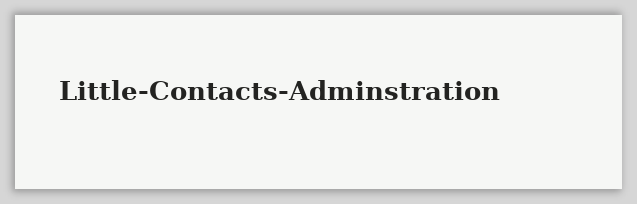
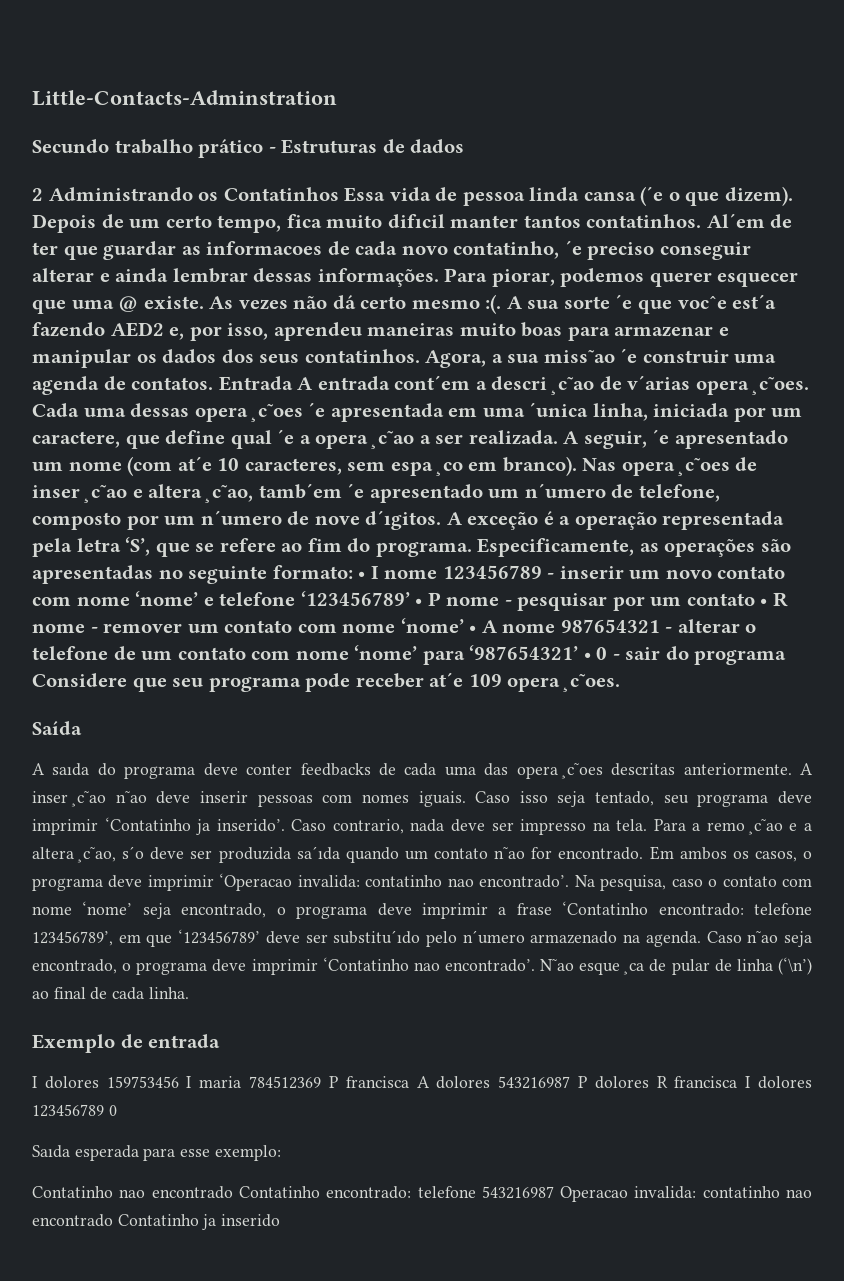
+ Secundo trabalho prático - Estruturas de dados
+ 2 Administrando os Contatinhos Essa vida de pessoa linda cansa (´e o que dizem). Depois de um certo tempo, fica muito difıcil manter tantos contatinhos. Al´em de ter que guardar as informacoes de cada novo contatinho, ´e preciso conseguir alterar e ainda lembrar dessas informações. Para piorar, podemos querer esquecer que uma @ existe. As vezes não dá certo mesmo :(. A sua sorte ´e que vocˆe est´a fazendo AED2 e, por isso, aprendeu maneiras muito boas para armazenar e manipular os dados dos seus contatinhos. Agora, a sua miss˜ao ´e construir uma agenda de contatos. Entrada A entrada cont´em a descri¸c˜ao de v´arias opera¸c˜oes. Cada uma dessas opera¸c˜oes ´e apresentada em uma ´unica linha, iniciada por um caractere, que define qual ´e a opera¸c˜ao a ser realizada. A seguir, ´e apresentado um nome (com at´e 10 caracteres, sem espa¸co em branco). Nas opera¸c˜oes de inser¸c˜ao e altera¸c˜ao, tamb´em ´e apresentado um n´umero de telefone, composto por um n´umero de nove d´ıgitos. A exceção é a operação representada pela letra ‘S’, que se refere ao fim do programa. Especificamente, as operações são apresentadas no seguinte formato: • I nome 123456789 - inserir um novo contato com nome ‘nome’ e telefone ‘123456789’ • P nome - pesquisar por um contato • R nome - remover um contato com nome ‘nome’ • A nome 987654321 - alterar o telefone de um contato com nome ‘nome’ para ‘987654321’ • 0 - sair do programa Considere que seu programa pode receber at´e 109 opera¸c˜oes.
+ Saída
+ A saıda do programa deve conter feedbacks de cada uma das opera¸c˜oes descritas anteriormente. A inser¸c˜ao n˜ao deve inserir pessoas com nomes iguais. Caso isso seja tentado, seu programa deve imprimir ‘Contatinho ja inserido’. Caso contrario, nada deve ser impresso na tela. Para a remo¸c˜ao e a altera¸c˜ao, s´o deve ser produzida sa´ıda quando um contato n˜ao for encontrado. Em ambos os casos, o programa deve imprimir ‘Operacao invalida: contatinho nao encontrado’. Na pesquisa, caso o contato com nome ‘nome’ seja encontrado, o programa deve imprimir a frase ‘Contatinho encontrado: telefone 123456789’, em que ‘123456789’ deve ser substitu´ıdo pelo n´umero armazenado na agenda. Caso n˜ao seja encontrado, o programa deve imprimir ‘Contatinho nao encontrado’. N˜ao esque¸ca de pular de linha (‘\n’) ao final de cada linha.
+ Exemplo de entrada
+ I dolores 159753456 I maria 784512369 P francisca A dolores 543216987 P dolores R francisca I dolores 123456789 0
+ Saıda esperada para esse exemplo:
+ Contatinho nao encontrado Contatinho encontrado: telefone 543216987 Operacao invalida: contatinho nao encontrado Contatinho ja inserido

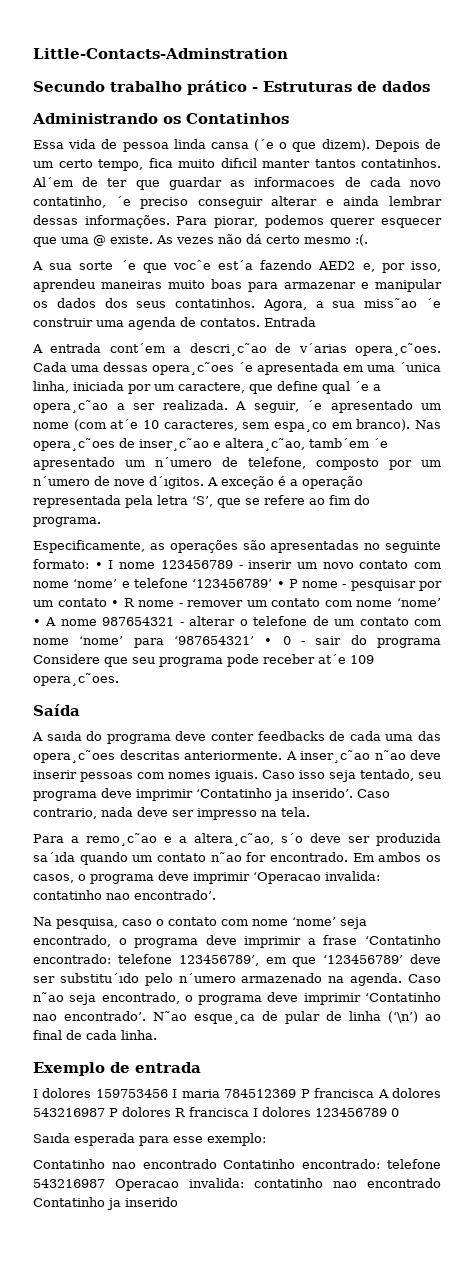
- 2 Administrando os Contatinhos Essa vida de pessoa linda cansa (´e o que dizem).
+ Administrando os Contatinhos
+ Essa vida de pessoa linda cansa (´e o que dizem).
- As vezes não dá certo mesmo :(. A sua sorte ´e que vocˆe est´a fazendo AED2 e, por isso, aprendeu maneiras muito boas para armazenar e manipular os dados dos seus contatinhos.
+ As vezes não dá certo mesmo :(.
+ A sua sorte ´e que vocˆe est´a fazendo AED2 e, por isso, aprendeu maneiras muito boas para armazenar e manipular os dados dos seus contatinhos.
- Entrada A entrada cont´em a descri¸c˜ao de v´arias opera¸c˜oes.
+ Entrada
+ A entrada cont´em a descri¸c˜ao de v´arias opera¸c˜oes.
- A exceção é a operação representada pela letra ‘S’, que se refere ao fim do programa. Especificamente, as operações são apresentadas no seguinte formato:
+ A exceção é a operação representada pela letra ‘S’, que se refere ao fim do programa.
+ Especificamente, as operações são apresentadas no seguinte formato:
- Caso contrario, nada deve ser impresso na tela. Para a remo¸c˜ao e a altera¸c˜ao, s´o deve ser produzida sa´ıda quando um contato n˜ao for encontrado.
+ Caso contrario, nada deve ser impresso na tela.
+ Para a remo¸c˜ao e a altera¸c˜ao, s´o deve ser produzida sa´ıda quando um contato n˜ao for encontrado.
- Em ambos os casos, o programa deve imprimir ‘Operacao invalida: contatinho nao encontrado’. Na pesquisa, caso o contato com nome ‘nome’ seja encontrado, o programa deve imprimir a frase ‘Contatinho encontrado: telefone 123456789’, em que ‘123456789’ deve ser substitu´ıdo pelo n´umero armazenado na agenda.
+ Em ambos os casos, o programa deve imprimir ‘Operacao invalida: contatinho nao encontrado’.
+ Na pesquisa, caso o contato com nome ‘nome’ seja encontrado, o programa deve imprimir a frase ‘Contatinho encontrado: telefone 123456789’, em que ‘123456789’ deve ser substitu´ıdo pelo n´umero armazenado na agenda.

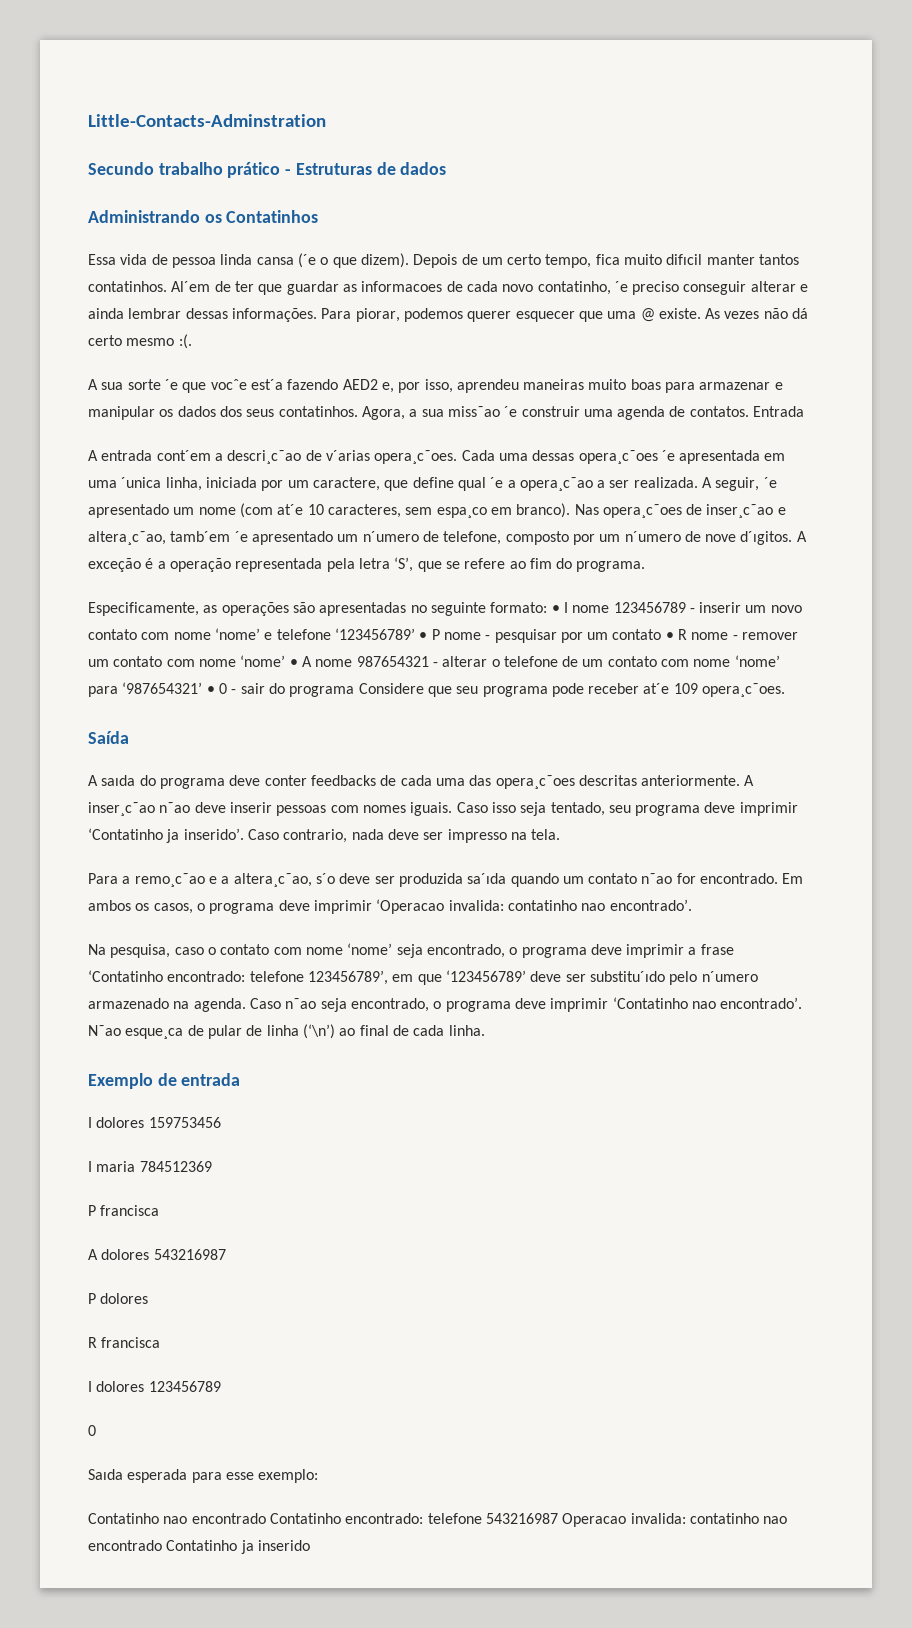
- I dolores 159753456 I maria 784512369 P francisca A dolores 543216987 P dolores R francisca I dolores 123456789 0
+ I dolores 159753456
+ I maria 784512369
+ P francisca
+ A dolores 543216987
+ P dolores
+ R francisca
+ I dolores 123456789
+ 0

